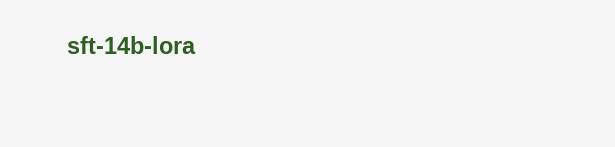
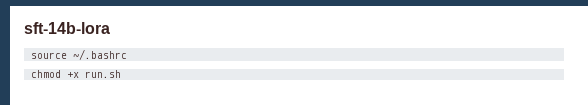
+ source ~/.bashrc
+ chmod +x run.sh

